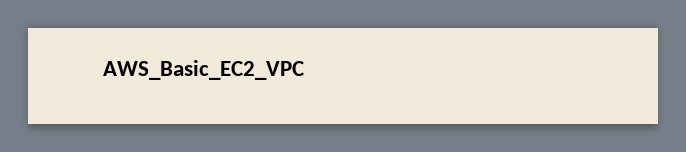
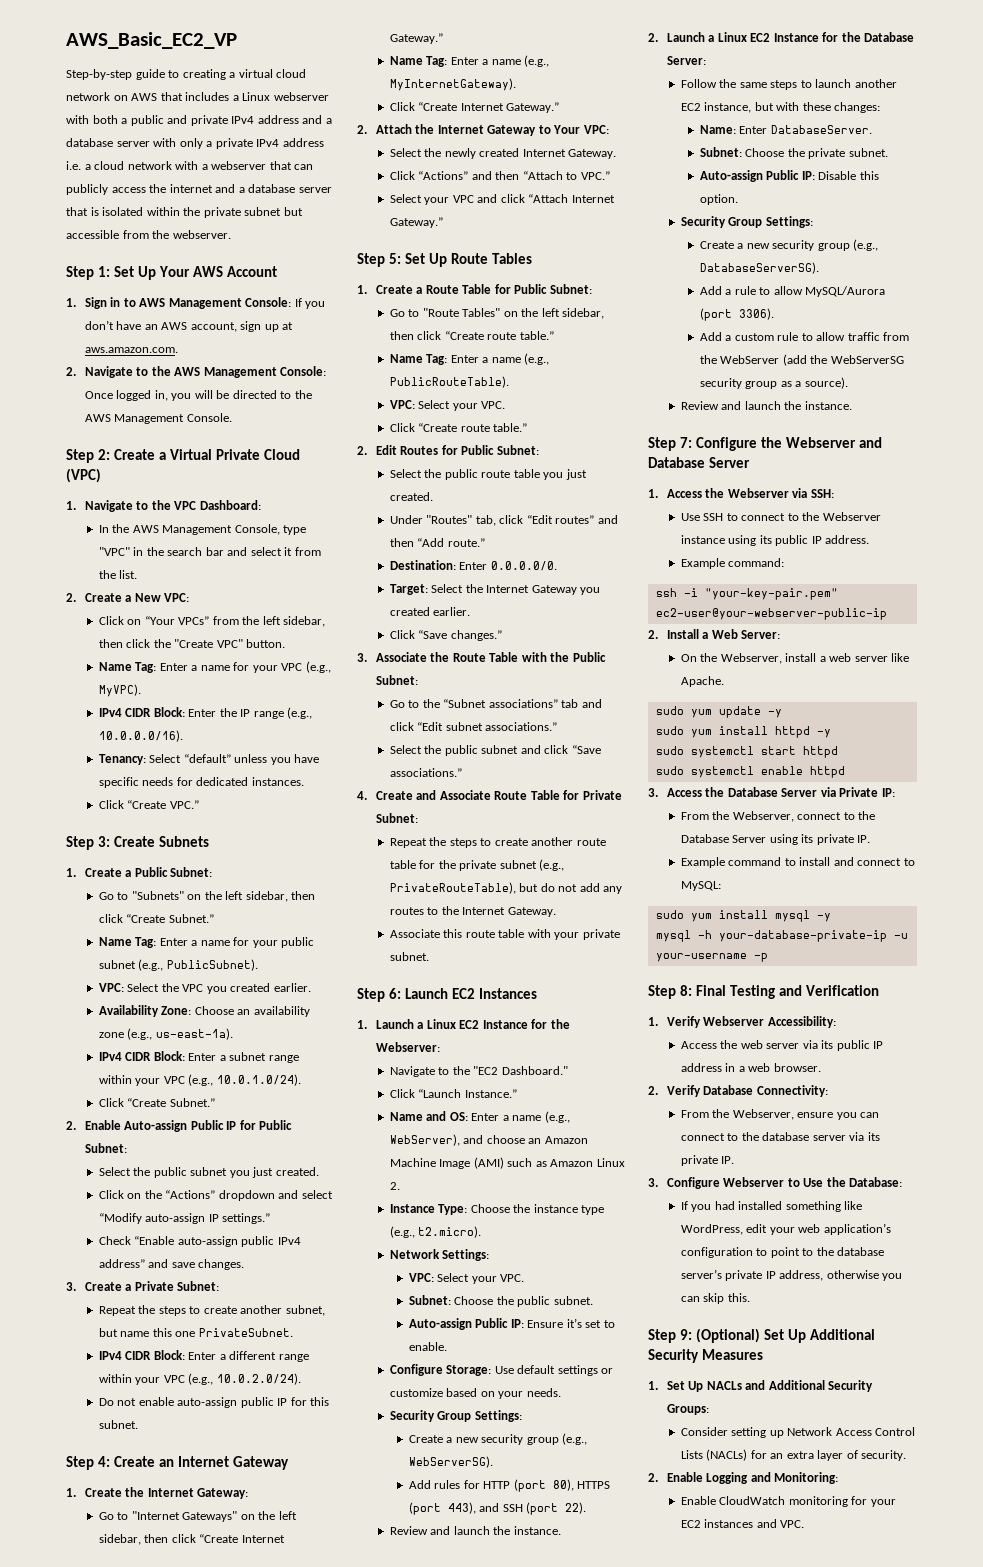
- AWS_Basic_EC2_VPC
+ AWS_Basic_EC2_VP
+ Step-by-step guide to creating a virtual cloud network on AWS that includes a Linux webserver with both a public and private IPv4 address and a database server with only a private IPv4 address i.e. a cloud network with a webserver that can publicly access the internet and a database server that is isolated within the private subnet but accessible from the webserver.
+ Step 1: Set Up Your AWS Account
+ 1. Sign in to AWS Management Console: If you don’t have an AWS account, sign up at aws.amazon.com.
+ 2. Navigate to the AWS Management Console: Once logged in, you will be directed to the AWS Management Console.
+ Step 2: Create a Virtual Private Cloud (VPC)
+ 1. Navigate to the VPC Dashboard:
+ In the AWS Management Console, type "VPC" in the search bar and select it from the list.
+ 2. Create a New VPC:
+ Click on “Your VPCs” from the left sidebar, then click the "Create VPC" button.
+ Name Tag: Enter a name for your VPC (e.g., MyVPC).
+ IPv4 CIDR Block: Enter the IP range (e.g., 10.0.0.0/16).
+ Tenancy: Select “default” unless you have specific needs for dedicated instances.
+ Click “Create VPC.”
+ Step 3: Create Subnets
+ 1. Create a Public Subnet:
+ Go to "Subnets" on the left sidebar, then click “Create Subnet.”
+ Name Tag: Enter a name for your public subnet (e.g., PublicSubnet).
+ VPC: Select the VPC you created earlier.
+ Availability Zone: Choose an availability zone (e.g., us-east-1a).
+ IPv4 CIDR Block: Enter a subnet range within your VPC (e.g., 10.0.1.0/24).
+ Click “Create Subnet.”
+ 2. Enable Auto-assign Public IP for Public Subnet:
+ Select the public subnet you just created.
+ Click on the “Actions” dropdown and select “Modify auto-assign IP settings.”
+ Check “Enable auto-assign public IPv4 address” and save changes.
+ 3. Create a Private Subnet:
+ Repeat the steps to create another subnet, but name this one PrivateSubnet.
+ IPv4 CIDR Block: Enter a different range within your VPC (e.g., 10.0.2.0/24).
+ Do not enable auto-assign public IP for this subnet.
+ Step 4: Create an Internet Gateway
+ 1. Create the Internet Gateway:
+ Go to "Internet Gateways" on the left sidebar, then click “Create Internet Gateway.”
+ Name Tag: Enter a name (e.g., MyInternetGateway).
+ Click “Create Internet Gateway.”
+ 2. Attach the Internet Gateway to Your VPC:
+ Select the newly created Internet Gateway.
+ Click “Actions” and then “Attach to VPC.”
+ Select your VPC and click “Attach Internet Gateway.”
+ Step 5: Set Up Route Tables
+ 1. Create a Route Table for Public Subnet:
+ Go to "Route Tables" on the left sidebar, then click “Create route table.”
+ Name Tag: Enter a name (e.g., PublicRouteTable).
+ VPC: Select your VPC.
+ Click “Create route table.”
+ 2. Edit Routes for Public Subnet:
+ Select the public route table you just created.
+ Under "Routes" tab, click “Edit routes” and then “Add route.”
+ Destination: Enter 0.0.0.0/0.
+ Target: Select the Internet Gateway you created earlier.
+ Click “Save changes.”
+ 3. Associate the Route Table with the Public Subnet:
+ Go to the “Subnet associations” tab and click “Edit subnet associations.”
+ Select the public subnet and click “Save associations.”
+ 4. Create and Associate Route Table for Private Subnet:
+ Repeat the steps to create another route table for the private subnet (e.g., PrivateRouteTable), but do not add any routes to the Internet Gateway.
+ Associate this route table with your private subnet.
+ Step 6: Launch EC2 Instances
+ 1. Launch a Linux EC2 Instance for the Webserver:
+ Navigate to the "EC2 Dashboard."
+ Click “Launch Instance.”
+ Name and OS: Enter a name (e.g., WebServer), and choose an Amazon Machine Image (AMI) such as Amazon Linux 2.
+ Instance Type: Choose the instance type (e.g., t2.micro).
+ Network Settings:
+ VPC: Select your VPC.
+ Subnet: Choose the public subnet.
+ Auto-assign Public IP: Ensure it’s set to enable.
+ Configure Storage: Use default settings or customize based on your needs.
+ Security Group Settings:
+ Create a new security group (e.g., WebServerSG).
+ Add rules for HTTP (port 80), HTTPS (port 443), and SSH (port 22).
+ Review and launch the instance.
+ 2. Launch a Linux EC2 Instance for the Database Server:
+ Follow the same steps to launch another EC2 instance, but with these changes:
+ Name: Enter DatabaseServer.
+ Subnet: Choose the private subnet.
+ Auto-assign Public IP: Disable this option.
+ Security Group Settings:
+ Create a new security group (e.g., DatabaseServerSG).
+ Add a rule to allow MySQL/Aurora (port 3306).
+ Add a custom rule to allow traffic from the WebServer (add the WebServerSG security group as a source).
+ Review and launch the instance.
+ Step 7: Configure the Webserver and Database Server
+ 1. Access the Webserver via SSH:
+ Use SSH to connect to the Webserver instance using its public IP address.
+ Example command:
+ ssh -i "your-key-pair.pem" ec2-user@your-webserver-public-ip
+ 2. Install a Web Server:
+ On the Webserver, install a web server like Apache.
+ sudo yum update -y
+ sudo yum install httpd -y
+ sudo systemctl start httpd
+ sudo systemctl enable httpd
+ 3. Access the Database Server via Private IP:
+ From the Webserver, connect to the Database Server using its private IP.
+ Example command to install and connect to MySQL:
+ sudo yum install mysql -y
+ mysql -h your-database-private-ip -u your-username -p
+ Step 8: Final Testing and Verification
+ 1. Verify Webserver Accessibility:
+ Access the web server via its public IP address in a web browser.
+ 2. Verify Database Connectivity:
+ From the Webserver, ensure you can connect to the database server via its private IP.
+ 3. Configure Webserver to Use the Database:
+ If you had installed something like WordPress, edit your web application’s configuration to point to the database server’s private IP address, otherwise you can skip this.
+ Step 9: (Optional) Set Up Additional Security Measures
+ 1. Set Up NACLs and Additional Security Groups:
+ Consider setting up Network Access Control Lists (NACLs) for an extra layer of security.
+ 2. Enable Logging and Monitoring:
+ Enable CloudWatch monitoring for your EC2 instances and VPC.

